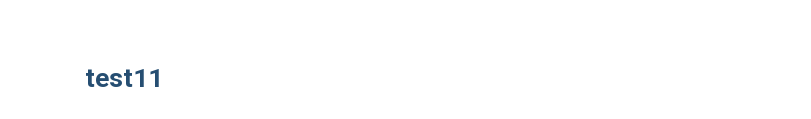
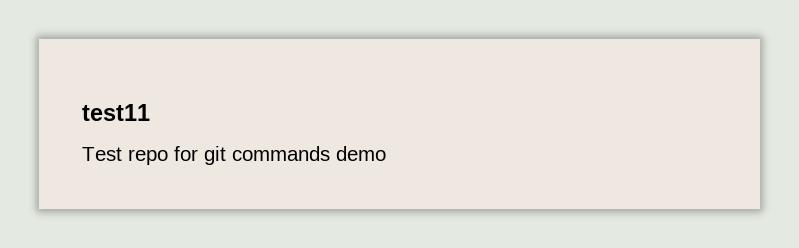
+ Test repo for git commands demo

